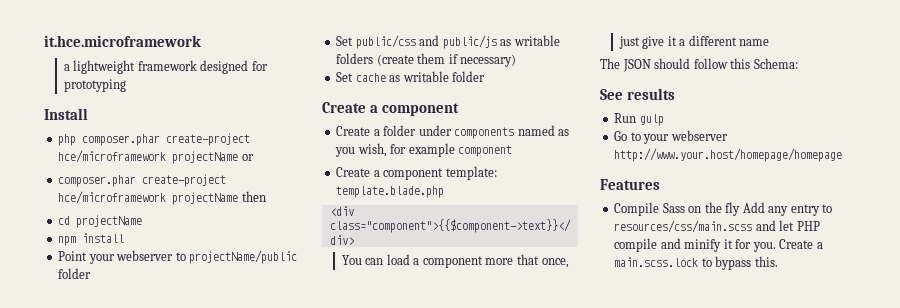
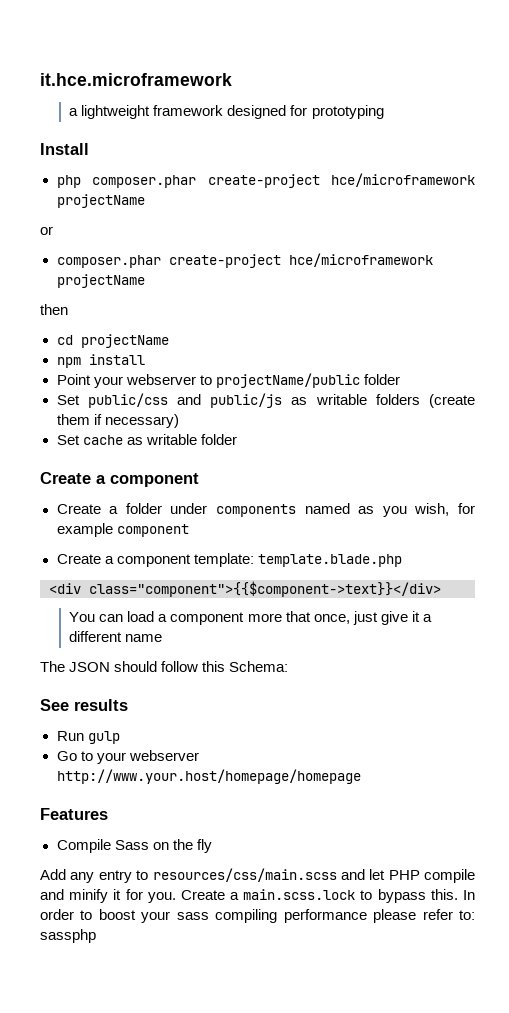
- php composer.phar create-project hce/microframework projectName or
- composer.phar create-project hce/microframework projectName then
+ php composer.phar create-project hce/microframework projectName
+ or
+ composer.phar create-project hce/microframework projectName
+ then
- Compile Sass on the fly Add any entry to resources/css/main.scss and let PHP compile and minify it for you.
+ Compile Sass on the fly
+ Add any entry to resources/css/main.scss and let PHP compile and minify it for you.
+ In order to boost your sass compiling performance please refer to: sassphp

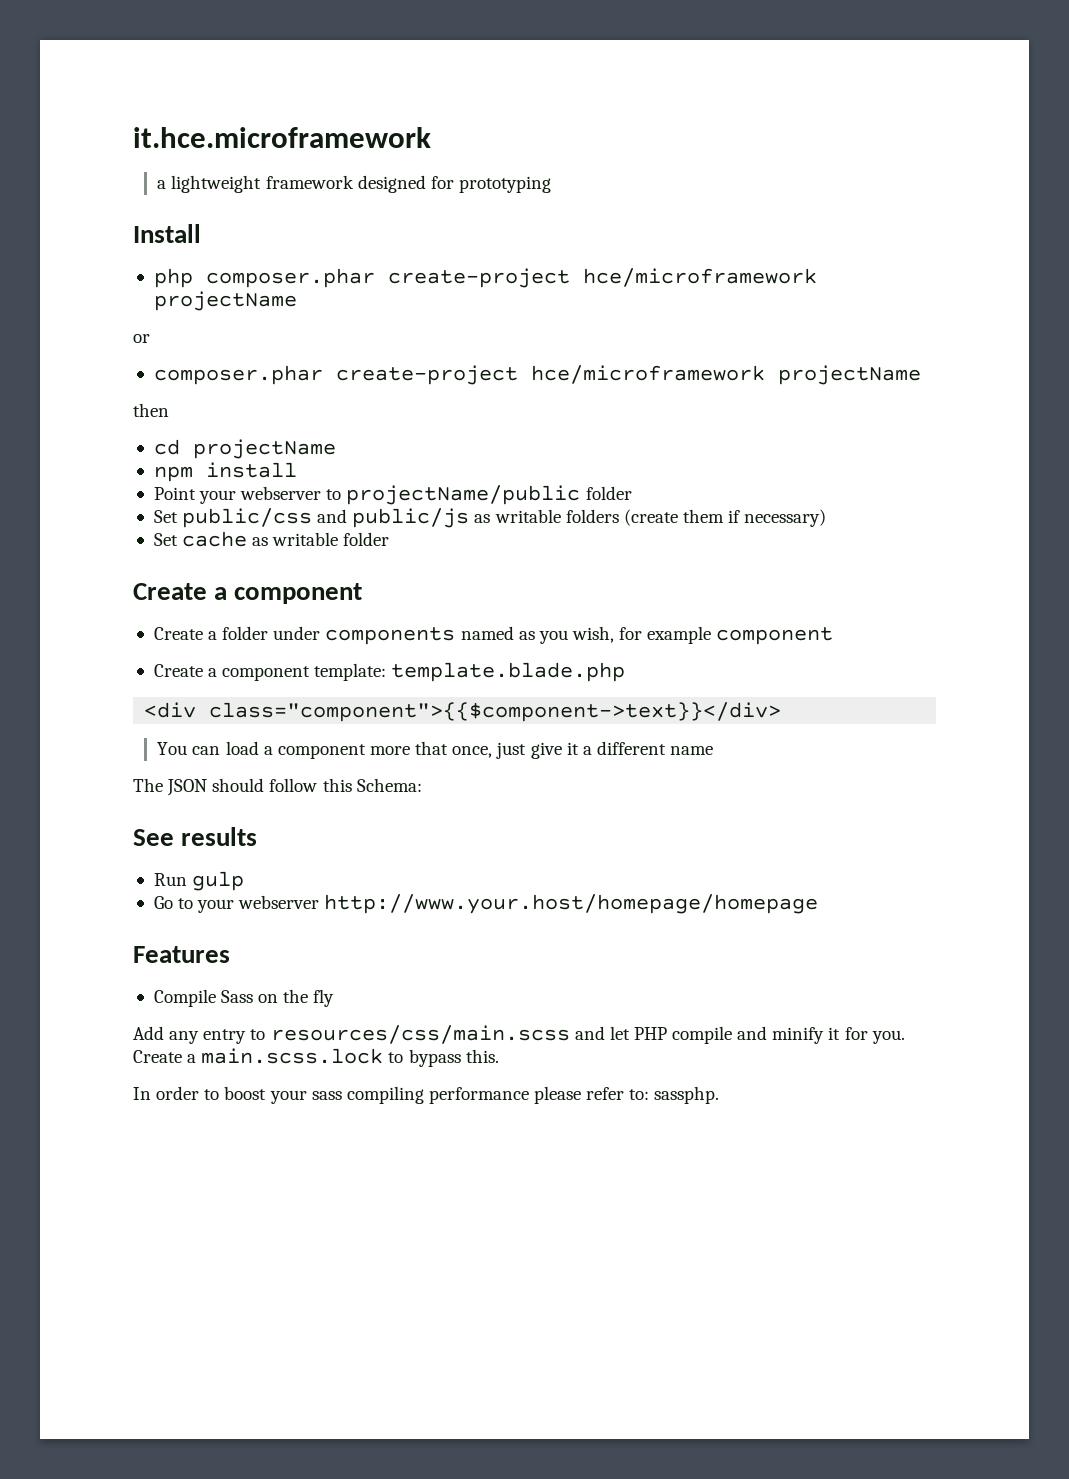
- Create a main.scss.lock to bypass this. In order to boost your sass compiling performance please refer to: sassphp
+ Create a main.scss.lock to bypass this.
+ In order to boost your sass compiling performance please refer to: sassphp.

